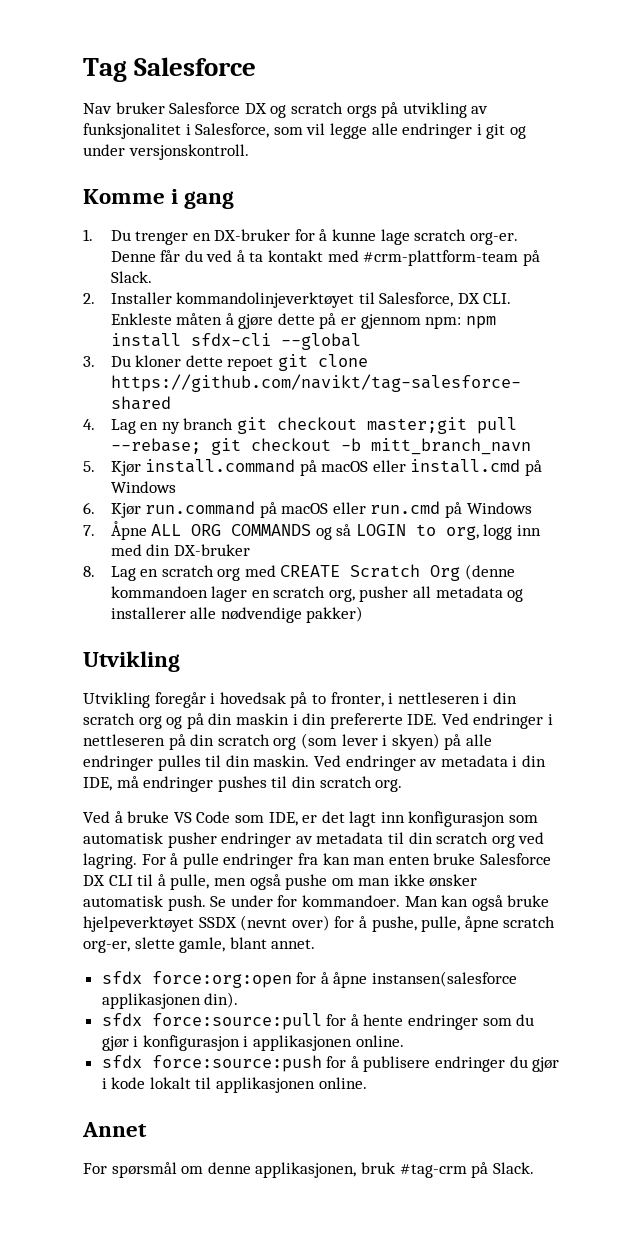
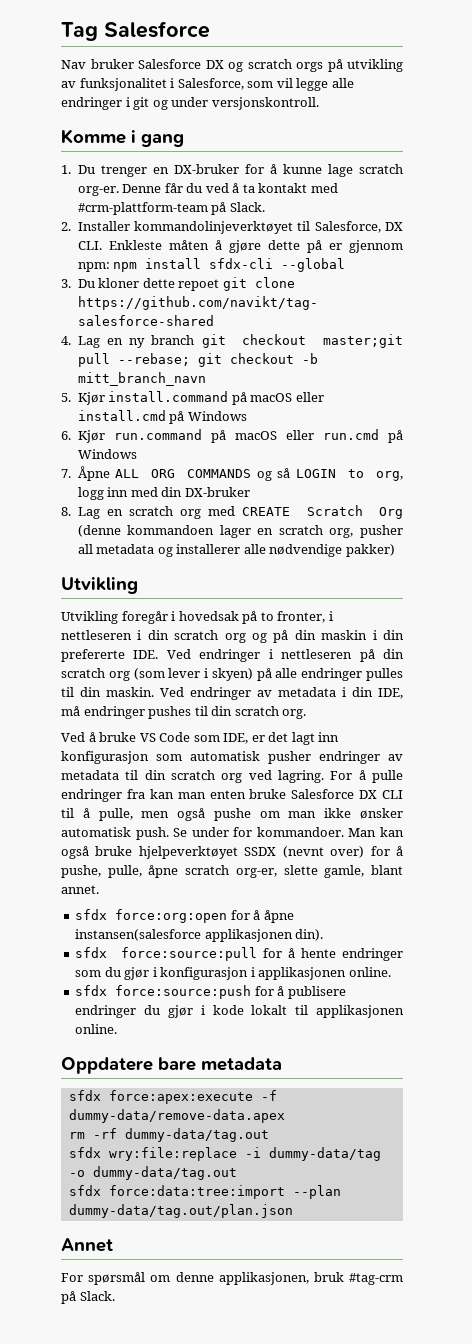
+ Oppdatere bare metadata
+ sfdx force:apex:execute -f dummy-data/remove-data.apex
+ rm -rf dummy-data/tag.out
+ sfdx wry:file:replace -i dummy-data/tag -o dummy-data/tag.out
+ sfdx force:data:tree:import --plan dummy-data/tag.out/plan.json

